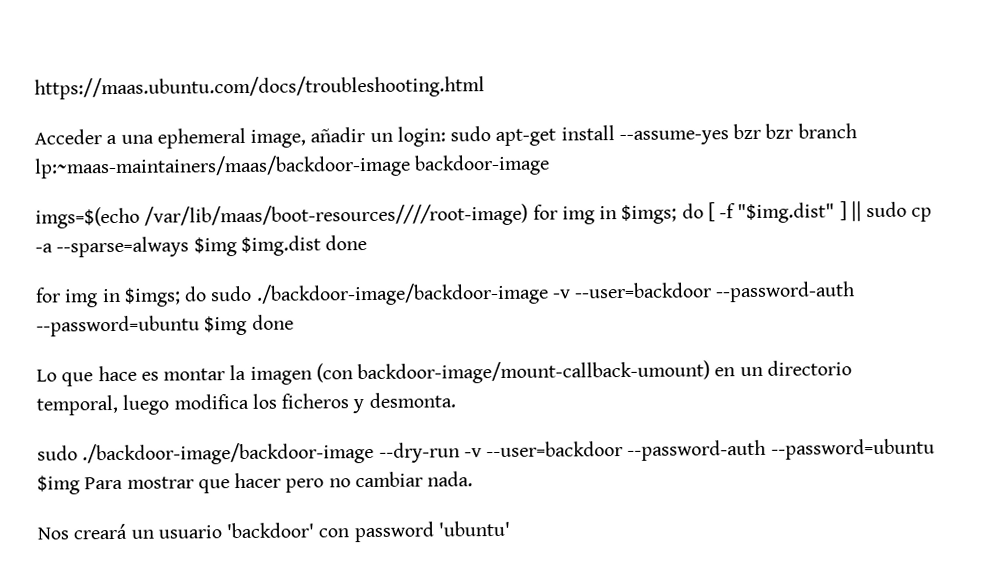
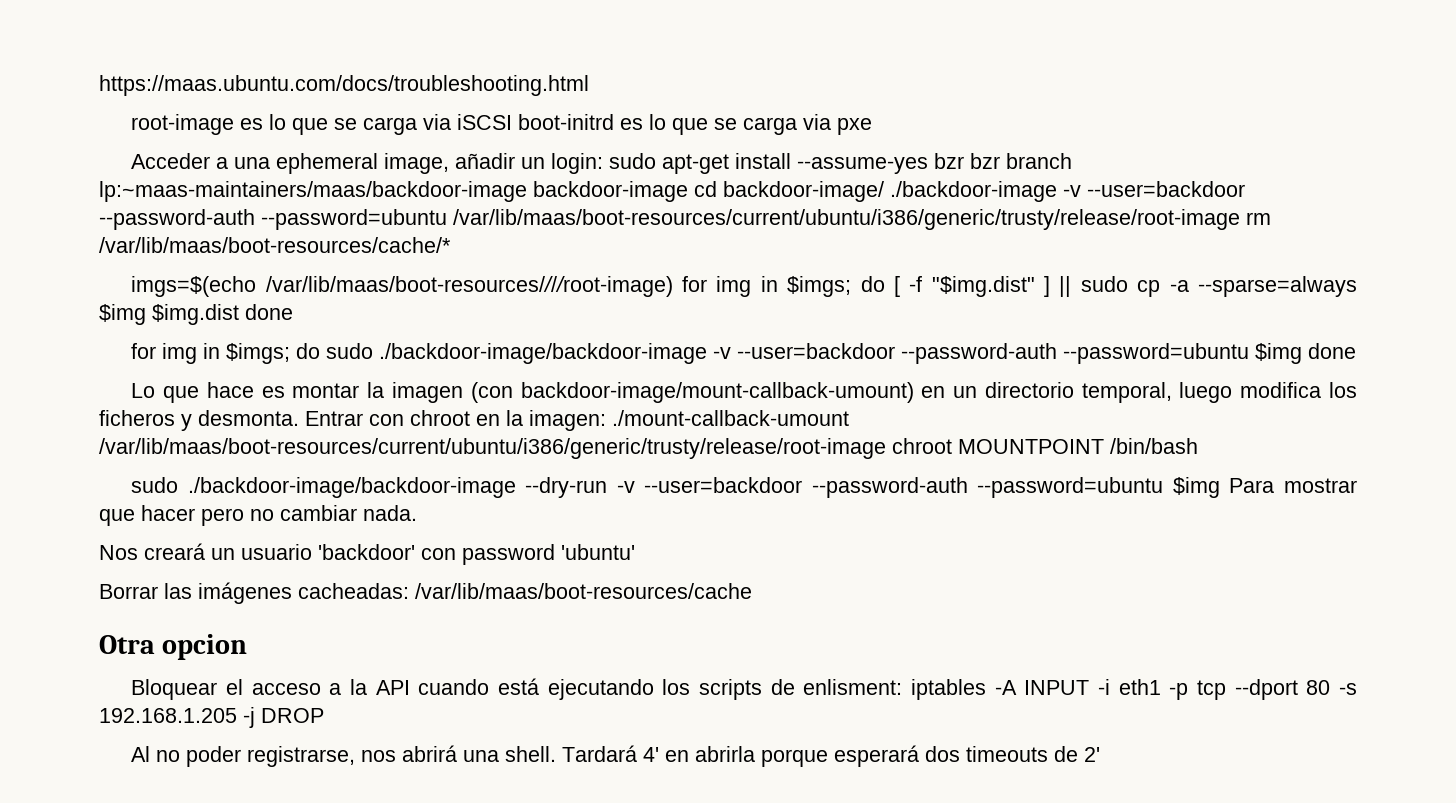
+ root-image es lo que se carga via iSCSI boot-initrd es lo que se carga via pxe
- Acceder a una ephemeral image, añadir un login: sudo apt-get install --assume-yes bzr bzr branch lp:~maas-maintainers/maas/backdoor-image backdoor-image
+ Acceder a una ephemeral image, añadir un login: sudo apt-get install --assume-yes bzr bzr branch lp:~maas-maintainers/maas/backdoor-image backdoor-image cd backdoor-image/ ./backdoor-image -v --user=backdoor --password-auth --password=ubuntu /var/lib/maas/boot-resources/current/ubuntu/i386/generic/trusty/release/root-image rm /var/lib/maas/boot-resources/cache/*
+ Entrar con chroot en la imagen: ./mount-callback-umount /var/lib/maas/boot-resources/current/ubuntu/i386/generic/trusty/release/root-image chroot MOUNTPOINT /bin/bash
+ Borrar las imágenes cacheadas: /var/lib/maas/boot-resources/cache
+ Otra opcion
+ Bloquear el acceso a la API cuando está ejecutando los scripts de enlisment: iptables -A INPUT -i eth1 -p tcp --dport 80 -s 192.168.1.205 -j DROP
+ Al no poder registrarse, nos abrirá una shell. Tardará 4' en abrirla porque esperará dos timeouts de 2'

